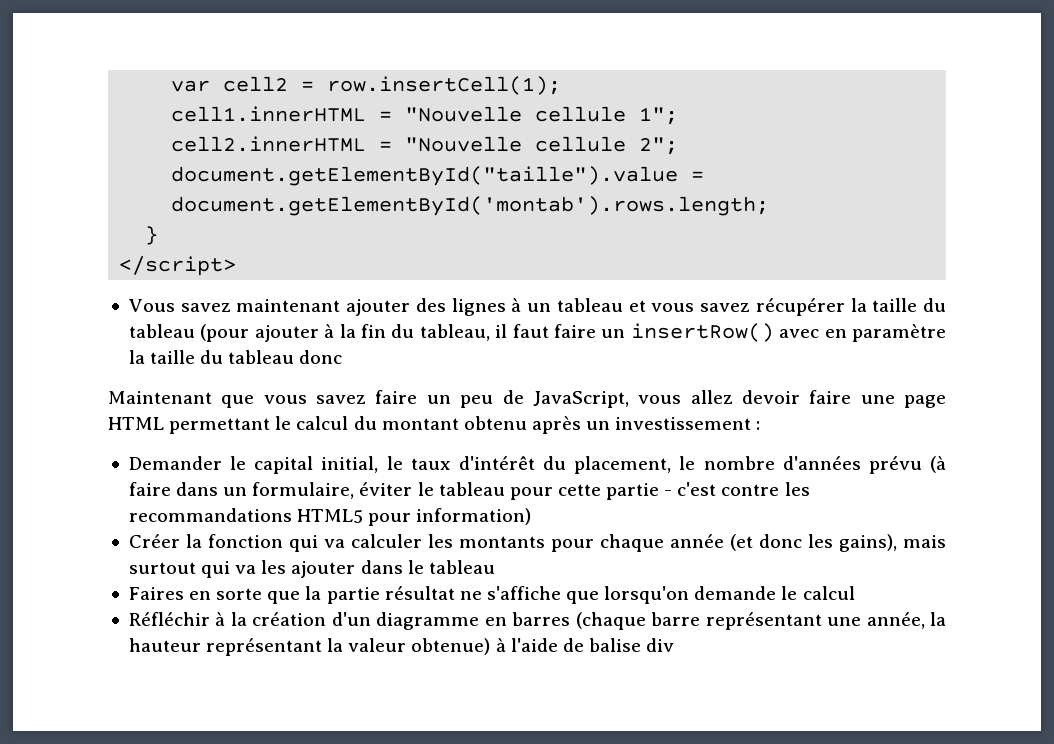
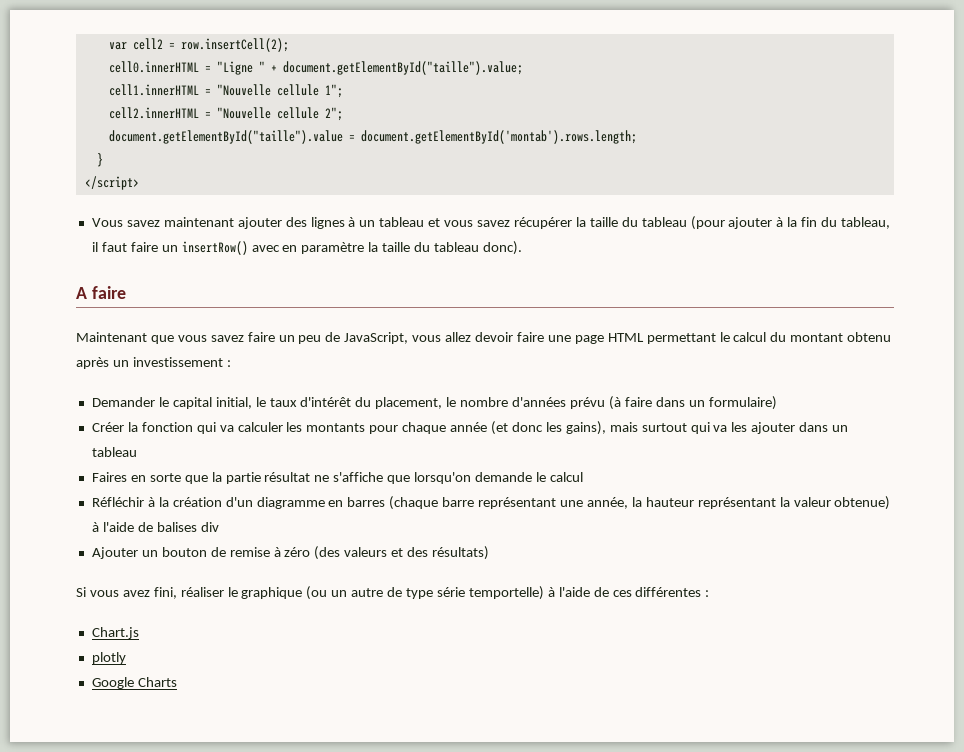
- var cell2 = row.insertCell(1);
+ var cell2 = row.insertCell(2);
+ cell0.innerHTML = "Ligne " + document.getElementById("taille").value;
- Vous savez maintenant ajouter des lignes à un tableau et vous savez récupérer la taille du tableau (pour ajouter à la fin du tableau, il faut faire un insertRow() avec en paramètre la taille du tableau donc
+ Vous savez maintenant ajouter des lignes à un tableau et vous savez récupérer la taille du tableau (pour ajouter à la fin du tableau, il faut faire un insertRow() avec en paramètre la taille du tableau donc).
+ A faire
- Demander le capital initial, le taux d'intérêt du placement, le nombre d'années prévu (à faire dans un formulaire, éviter le tableau pour cette partie - c'est contre les recommandations HTML5 pour information)
+ Demander le capital initial, le taux d'intérêt du placement, le nombre d'années prévu (à faire dans un formulaire)
- Créer la fonction qui va calculer les montants pour chaque année (et donc les gains), mais surtout qui va les ajouter dans le tableau
+ Créer la fonction qui va calculer les montants pour chaque année (et donc les gains), mais surtout qui va les ajouter dans un tableau
- Réfléchir à la création d'un diagramme en barres (chaque barre représentant une année, la hauteur représentant la valeur obtenue) à l'aide de balise div
+ Réfléchir à la création d'un diagramme en barres (chaque barre représentant une année, la hauteur représentant la valeur obtenue) à l'aide de balises div
+ Ajouter un bouton de remise à zéro (des valeurs et des résultats)
+ Si vous avez fini, réaliser le graphique (ou un autre de type série temportelle) à l'aide de ces différentes :
+ Chart.js
+ plotly
+ Google Charts

